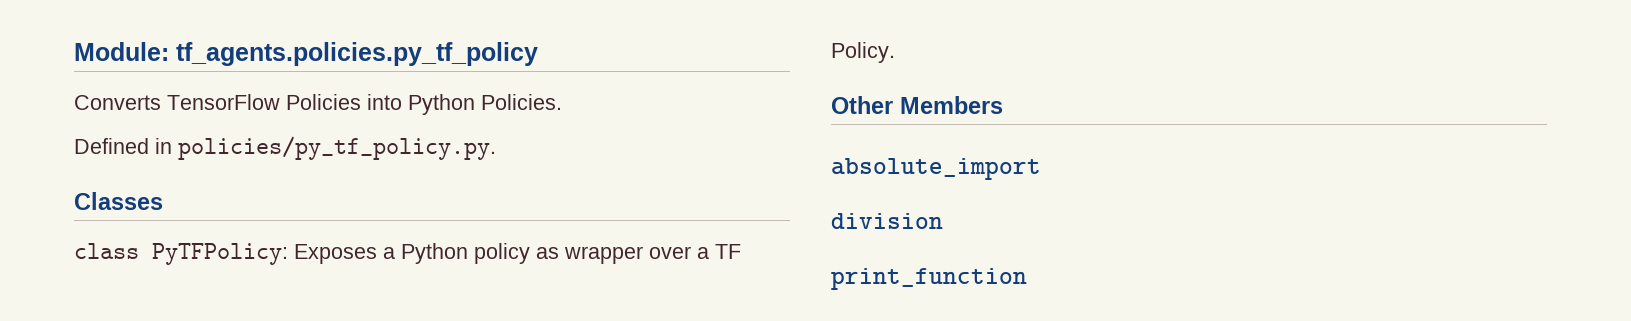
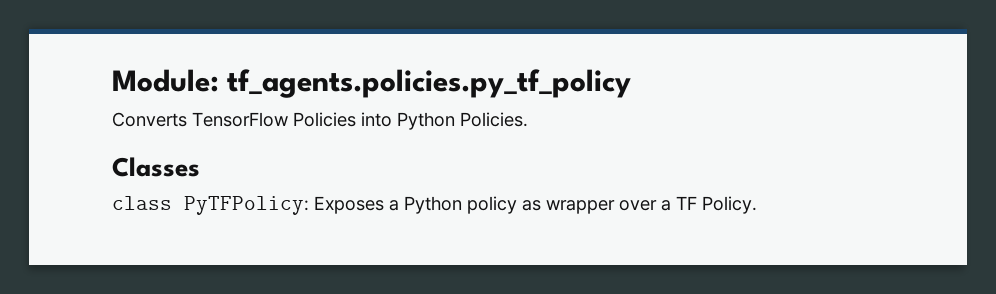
- Defined in policies/py_tf_policy.py.
- Other Members
- absolute_import
- division
- print_function

